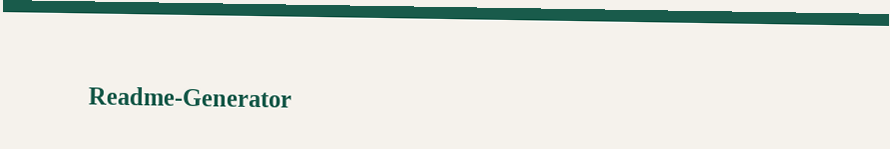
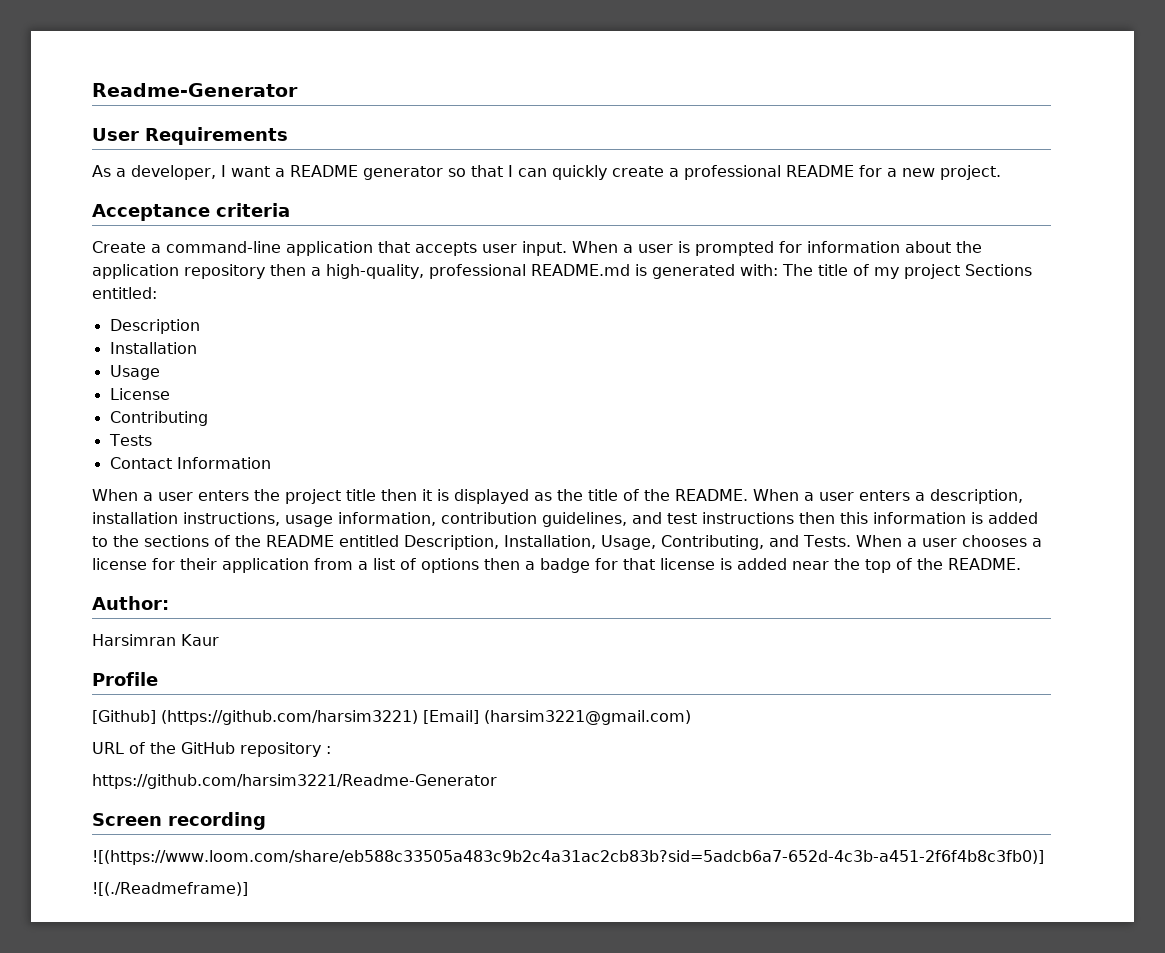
+ User Requirements
+ As a developer, I want a README generator so that I can quickly create a professional README for a new project.
+ Acceptance criteria
+ Create a command-line application that accepts user input. When a user is prompted for information about the application repository then a high-quality, professional README.md is generated with: The title of my project Sections entitled:
+ Description
+ Installation
+ Usage
+ License
+ Contributing
+ Tests
+ Contact Information
+ When a user enters the project title then it is displayed as the title of the README. When a user enters a description, installation instructions, usage information, contribution guidelines, and test instructions then this information is added to the sections of the README entitled Description, Installation, Usage, Contributing, and Tests. When a user chooses a license for their application from a list of options then a badge for that license is added near the top of the README.
+ Author:
+ Harsimran Kaur
+ Profile
+ [Github] (https://github.com/harsim3221) [Email] (harsim3221@gmail.com)
+ URL of the GitHub repository :
+ https://github.com/harsim3221/Readme-Generator
+ Screen recording
+ ![(https://www.loom.com/share/eb588c33505a483c9b2c4a31ac2cb83b?sid=5adcb6a7-652d-4c3b-a451-2f6f4b8c3fb0)]
+ ![(./Readmeframe)]

